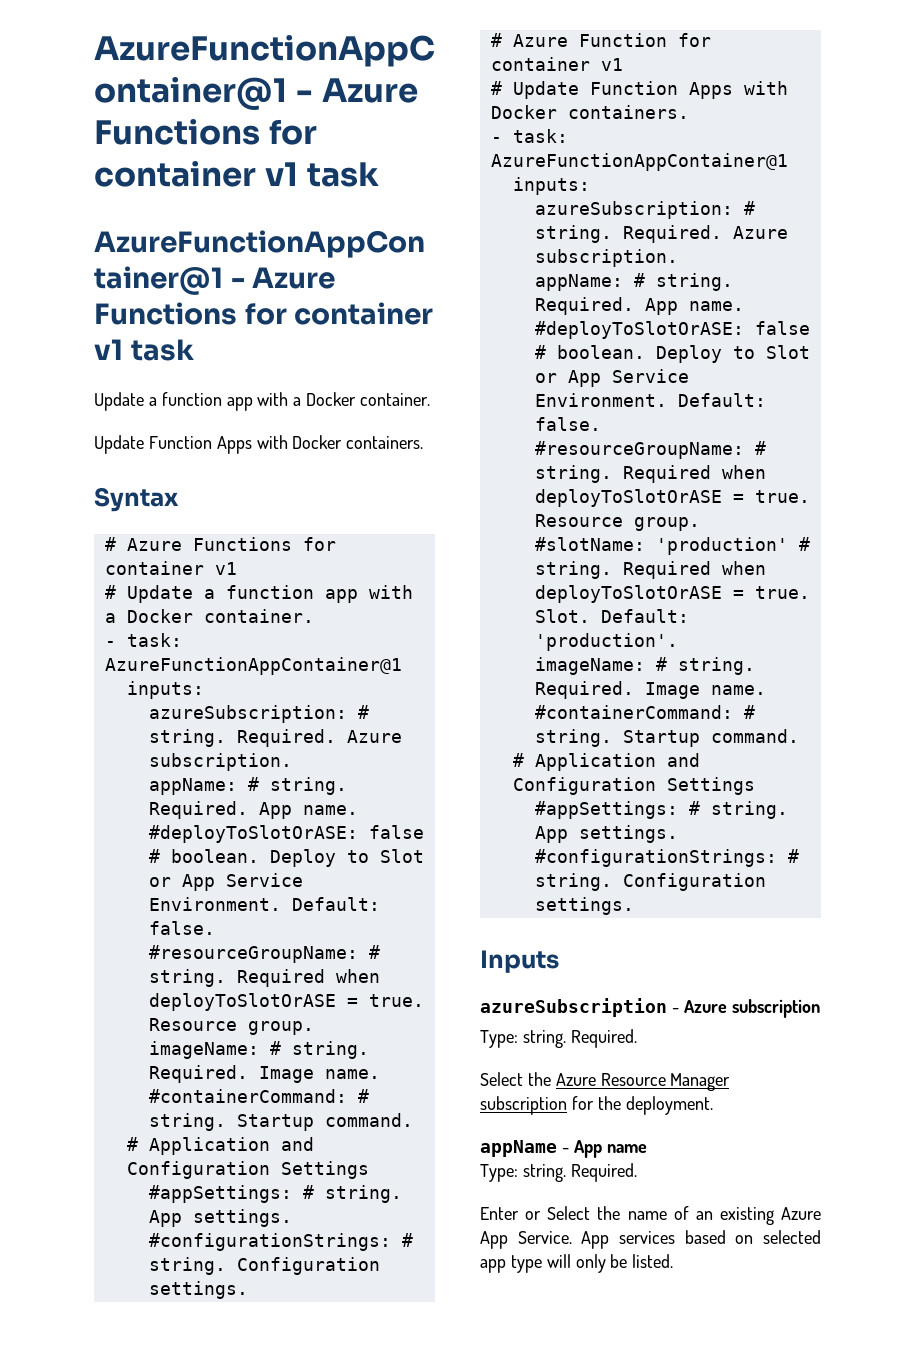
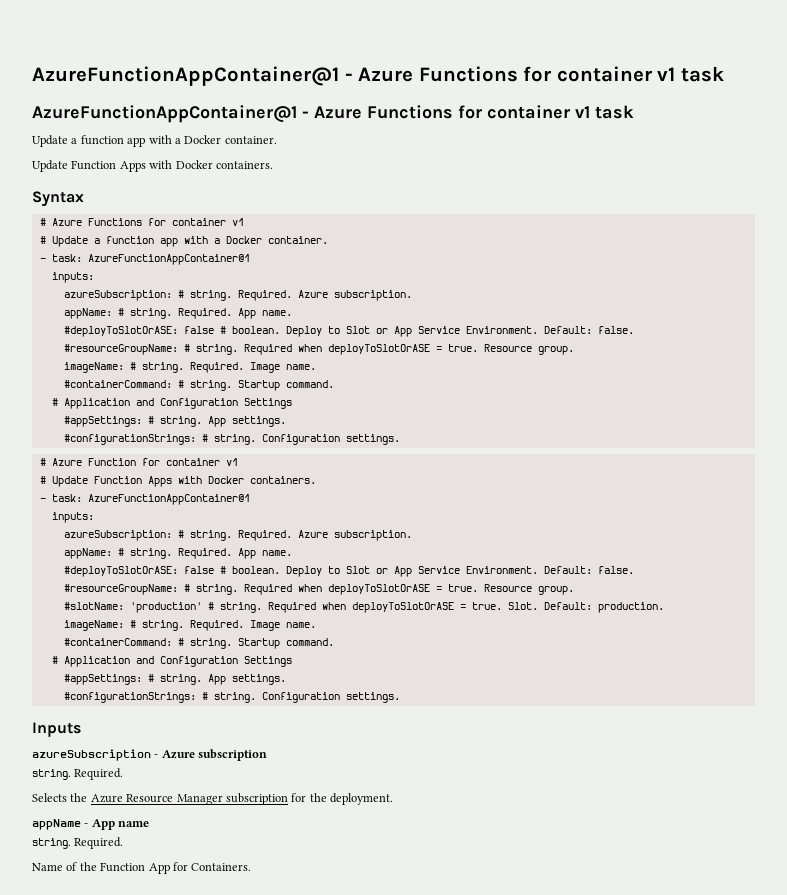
- Default: 'production'.
+ Default: production.
  azureSubscription - Azure subscription
- Type: string. Required.
- Select the Azure Resource Manager subscription for the deployment.
+ string. Required.
+ Selects the Azure Resource Manager subscription for the deployment.
  appName - App name
- Type: string. Required.
- Enter or Select the name of an existing Azure App Service. App services based on selected app type will only be listed.
+ string. Required.
+ Name of the Function App for Containers.

